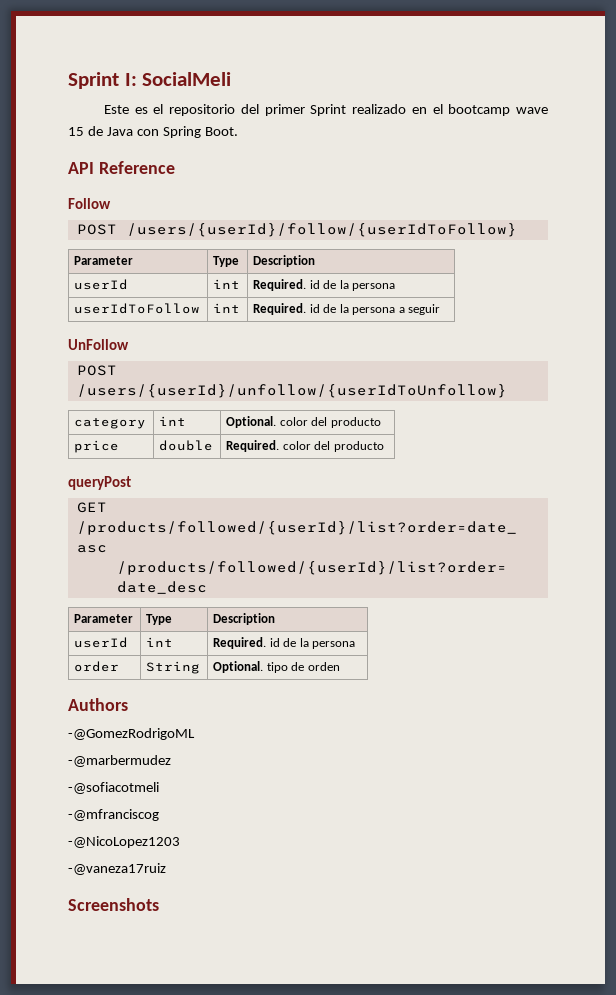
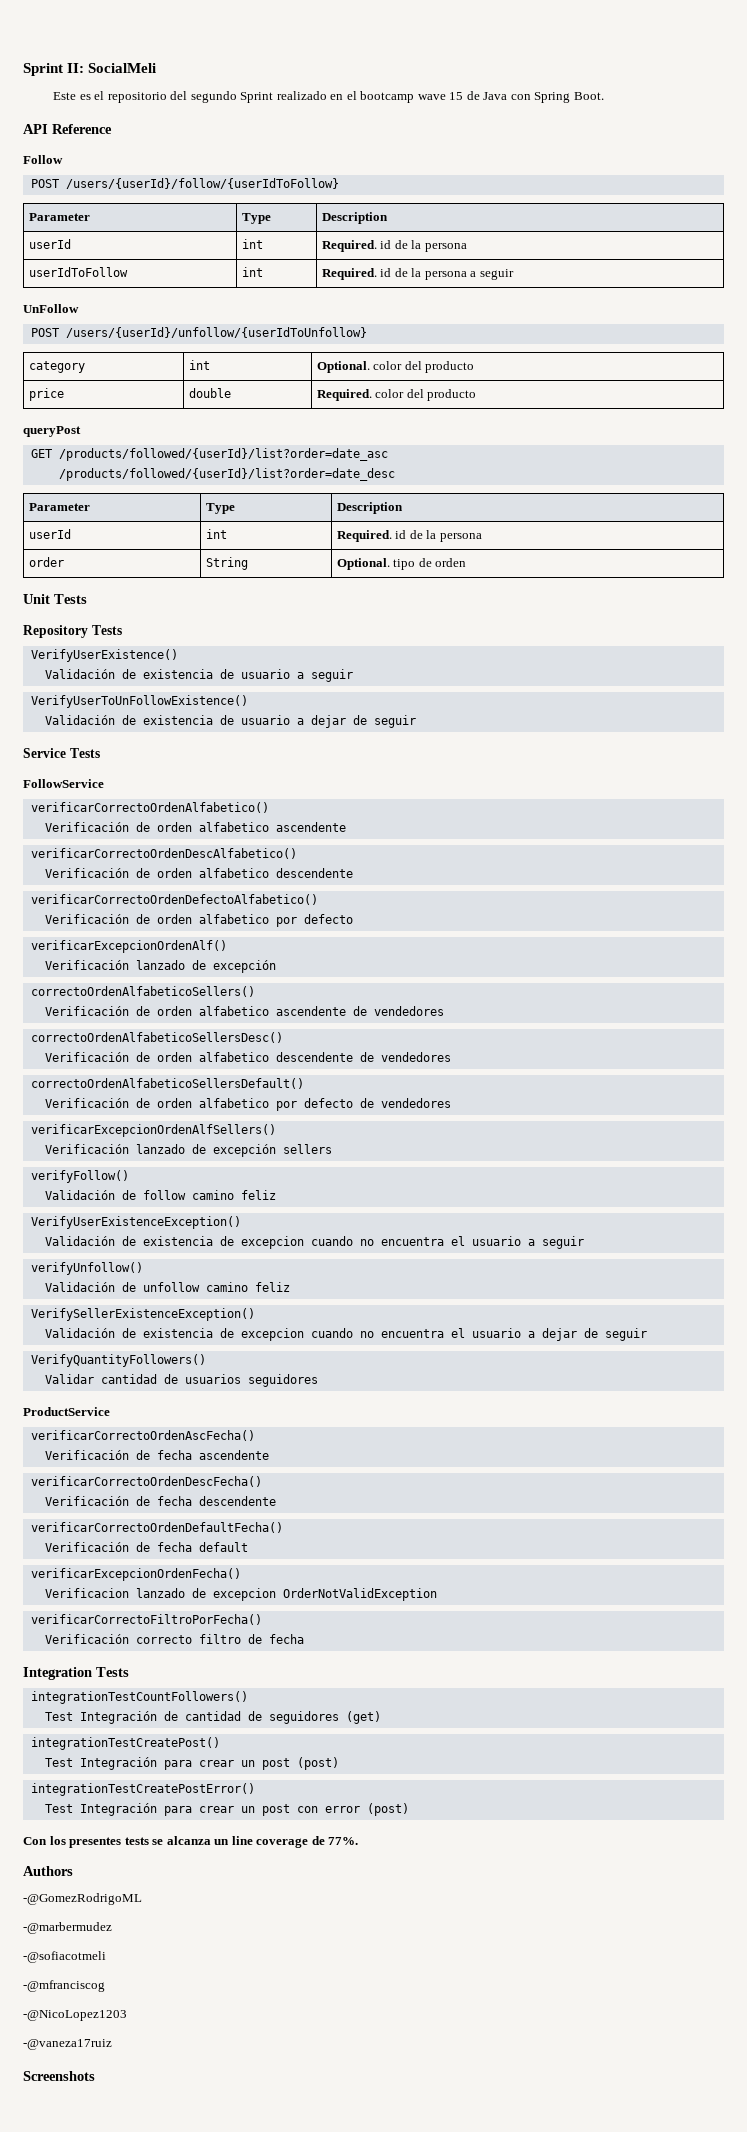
- Sprint I: SocialMeli
+ Sprint II: SocialMeli
- Este es el repositorio del primer Sprint realizado en el bootcamp wave 15 de Java con Spring Boot.
+ Este es el repositorio del segundo Sprint realizado en el bootcamp wave 15 de Java con Spring Boot.
+ Unit Tests
+ Repository Tests
+ VerifyUserExistence()
+ Validación de existencia de usuario a seguir
+ VerifyUserToUnFollowExistence()
+ Validación de existencia de usuario a dejar de seguir
+ Service Tests
+ FollowService
+ verificarCorrectoOrdenAlfabetico()
+ Verificación de orden alfabetico ascendente
+ verificarCorrectoOrdenDescAlfabetico()
+ Verificación de orden alfabetico descendente
+ verificarCorrectoOrdenDefectoAlfabetico()
+ Verificación de orden alfabetico por defecto
+ verificarExcepcionOrdenAlf()
+ Verificación lanzado de excepción
+ correctoOrdenAlfabeticoSellers()
+ Verificación de orden alfabetico ascendente de vendedores
+ correctoOrdenAlfabeticoSellersDesc()
+ Verificación de orden alfabetico descendente de vendedores
+ correctoOrdenAlfabeticoSellersDefault()
+ Verificación de orden alfabetico por defecto de vendedores
+ verificarExcepcionOrdenAlfSellers()
+ Verificación lanzado de excepción sellers
+ verifyFollow()
+ Validación de follow camino feliz
+ VerifyUserExistenceException()
+ Validación de existencia de excepcion cuando no encuentra el usuario a seguir
+ verifyUnfollow()
+ Validación de unfollow camino feliz
+ VerifySellerExistenceException()
+ Validación de existencia de excepcion cuando no encuentra el usuario a dejar de seguir
+ VerifyQuantityFollowers()
+ Validar cantidad de usuarios seguidores
+ ProductService
+ verificarCorrectoOrdenAscFecha()
+ Verificación de fecha ascendente
+ verificarCorrectoOrdenDescFecha()
+ Verificación de fecha descendente
+ verificarCorrectoOrdenDefaultFecha()
+ Verificación de fecha default
+ verificarExcepcionOrdenFecha()
+ Verificacion lanzado de excepcion OrderNotValidException
+ verificarCorrectoFiltroPorFecha()
+ Verificación correcto filtro de fecha
+ Integration Tests
+ integrationTestCountFollowers()
+ Test Integración de cantidad de seguidores (get)
+ integrationTestCreatePost()
+ Test Integración para crear un post (post)
+ integrationTestCreatePostError()
+ Test Integración para crear un post con error (post)
+ Con los presentes tests se alcanza un line coverage de 77%.

